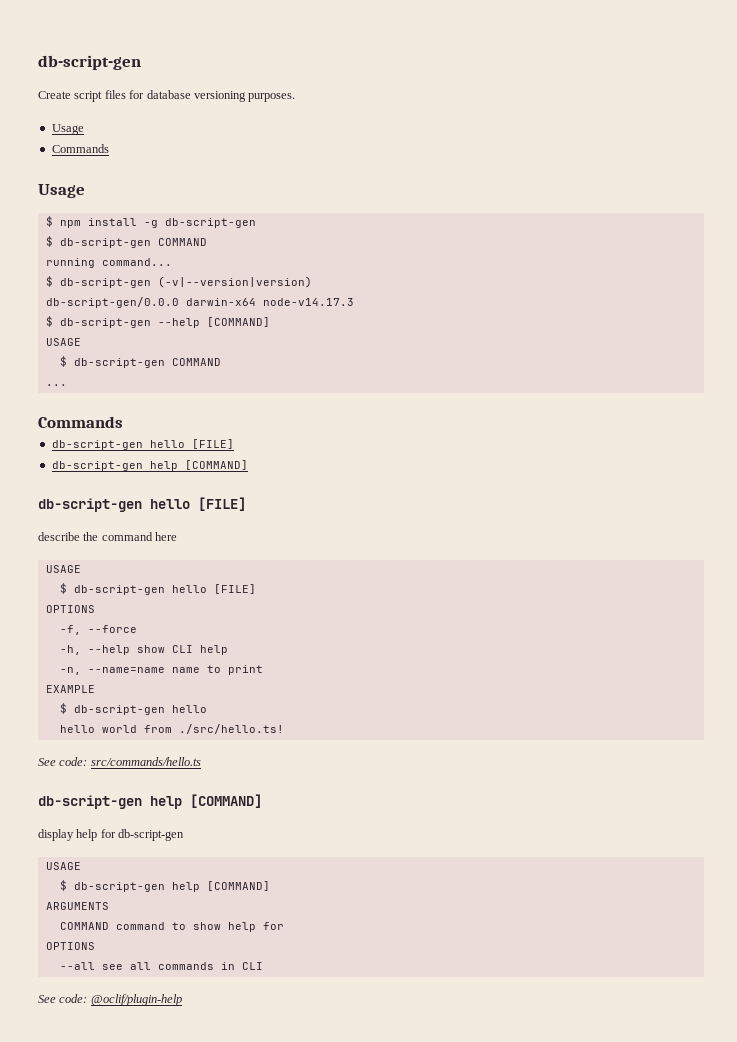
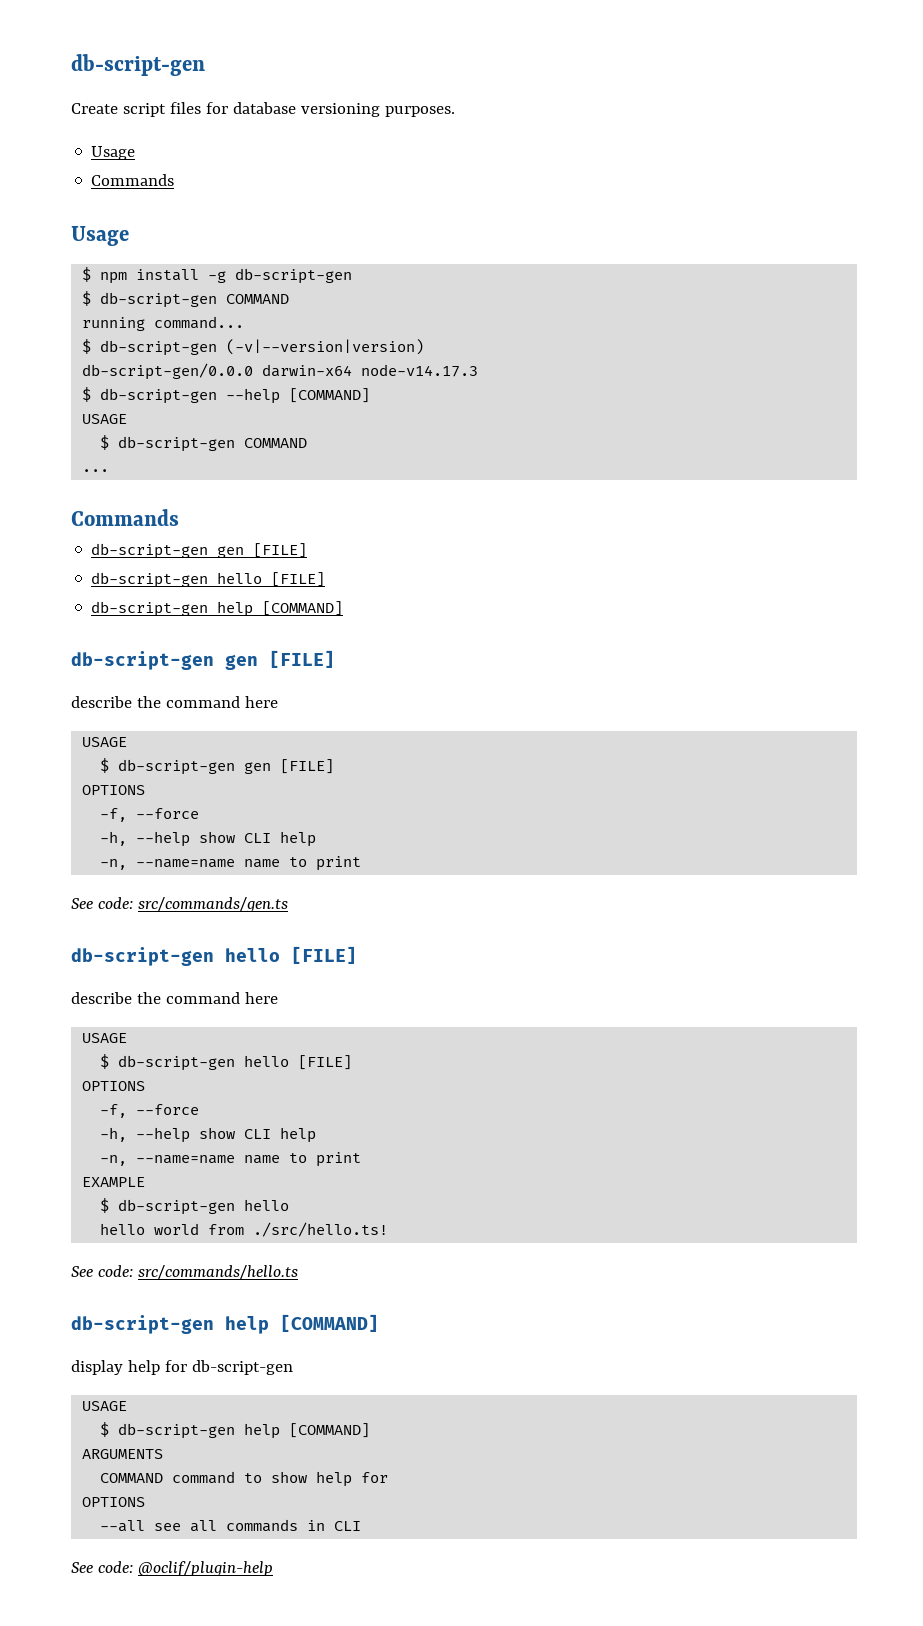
  ...
  Commands
+ db-script-gen gen [FILE]
  db-script-gen hello [FILE]
  db-script-gen help [COMMAND]
+ db-script-gen gen [FILE]
+ describe the command here
+ USAGE
+ $ db-script-gen gen [FILE]
+ OPTIONS
+ -f, --force
+ -h, --help show CLI help
+ -n, --name=name name to print
+ See code: src/commands/gen.ts

